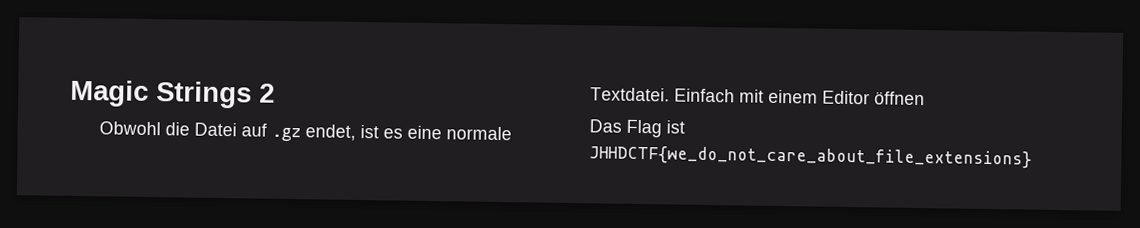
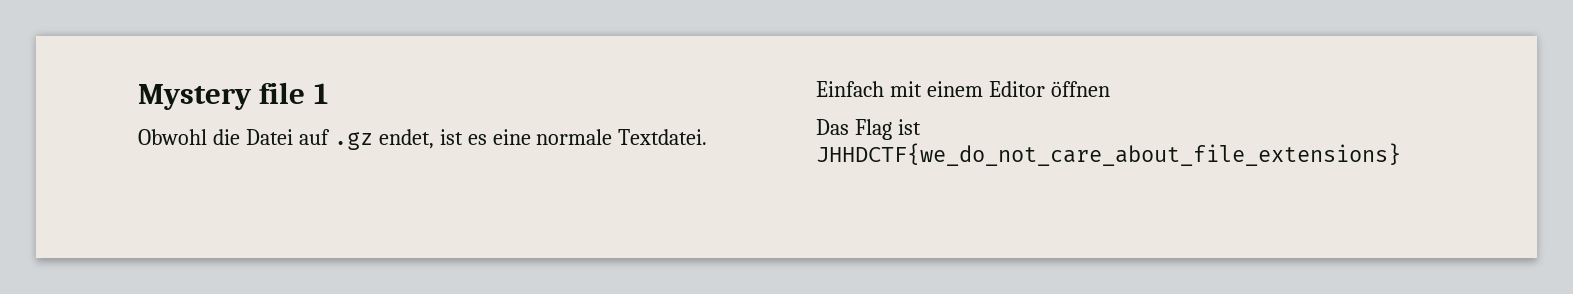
- Magic Strings 2
+ Mystery file 1

